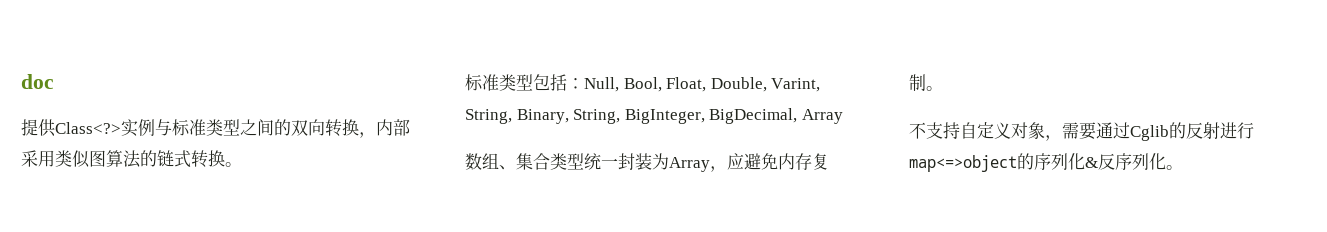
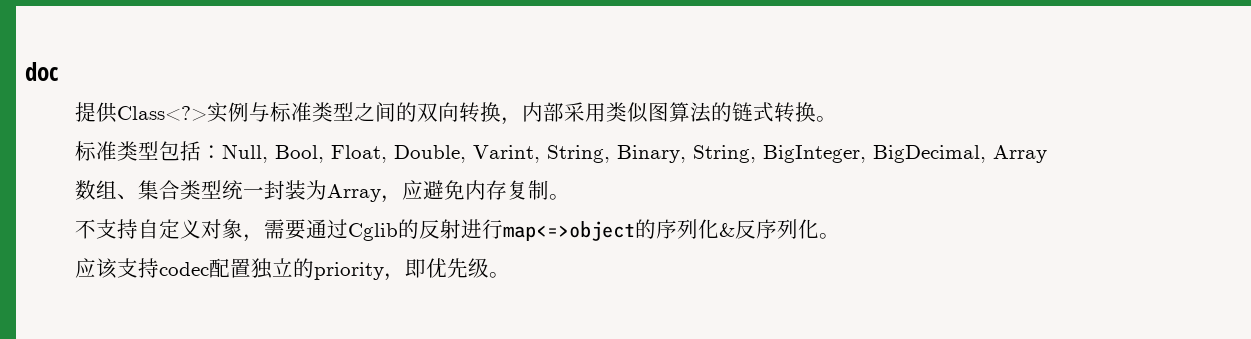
+ 应该支持codec配置独立的priority，即优先级。

